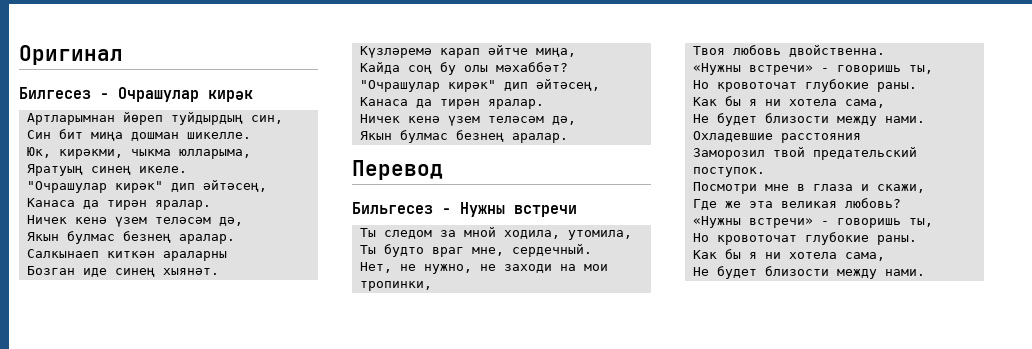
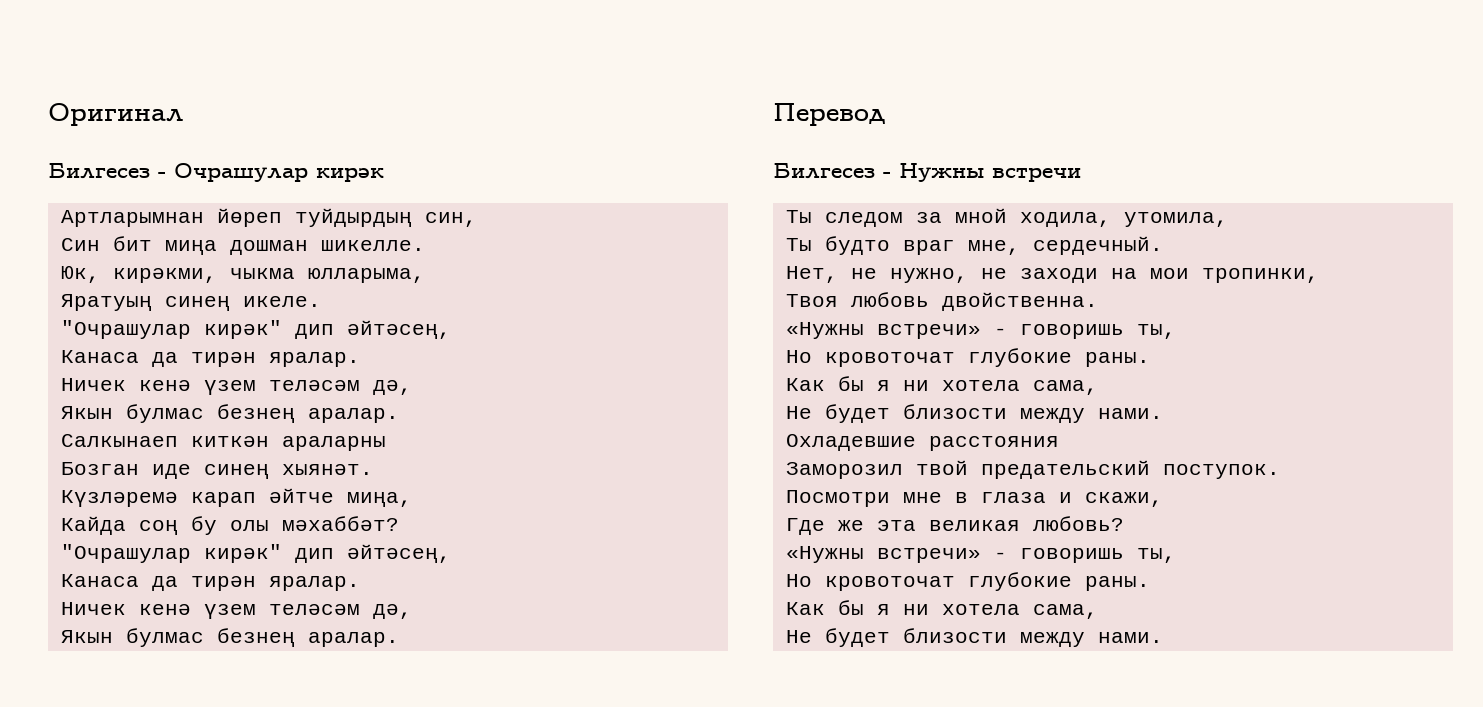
- Бильгесез - Нужны встречи
+ Билгесез - Нужны встречи

